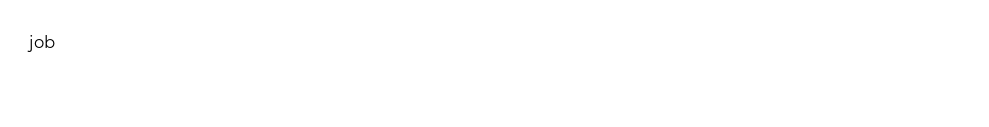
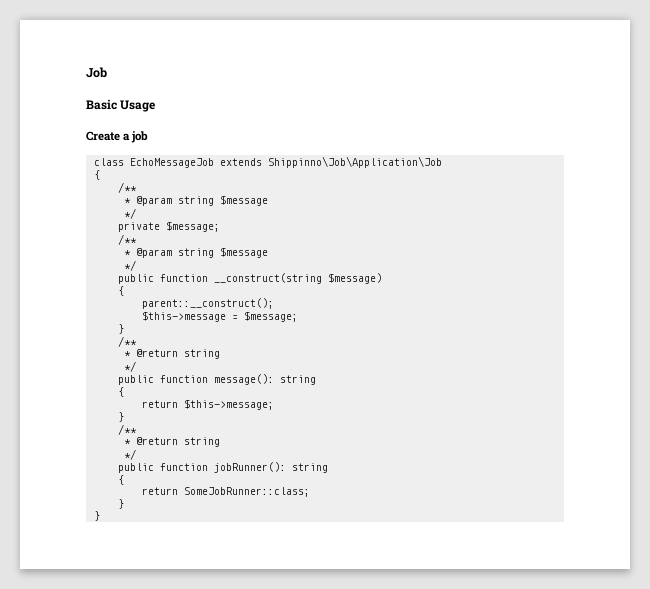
- job
+ Job
+ Basic Usage
+ Create a job
+ class EchoMessageJob extends Shippinno\Job\Application\Job
+ {
+ /**
+ * @param string $message
+ */
+ private $message;
+ /**
+ * @param string $message
+ */
+ public function __construct(string $message)
+ {
+ parent::__construct();
+ $this->message = $message;
+ }
+ /**
+ * @return string
+ */
+ public function message(): string
+ {
+ return $this->message;
+ }
+ /**
+ * @return string
+ */
+ public function jobRunner(): string
+ {
+ return SomeJobRunner::class;
+ }
+ }

